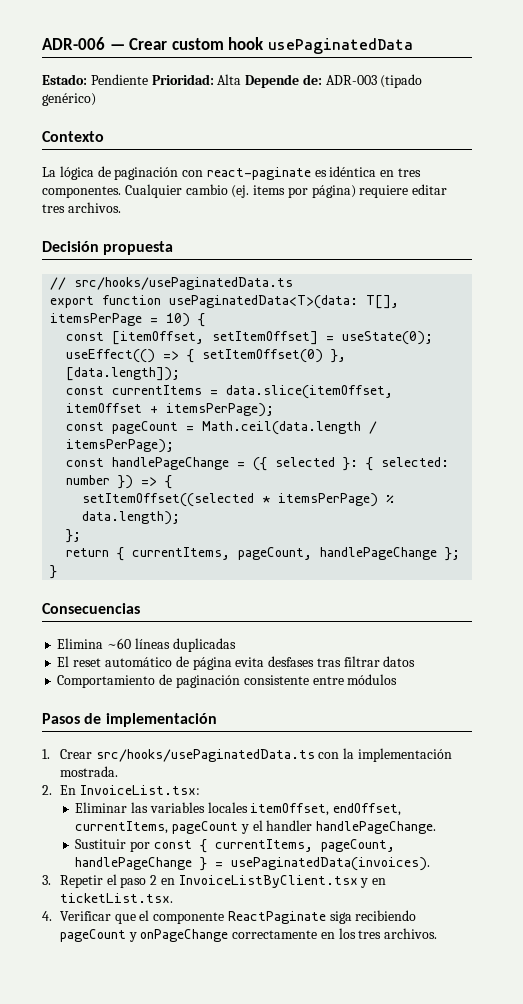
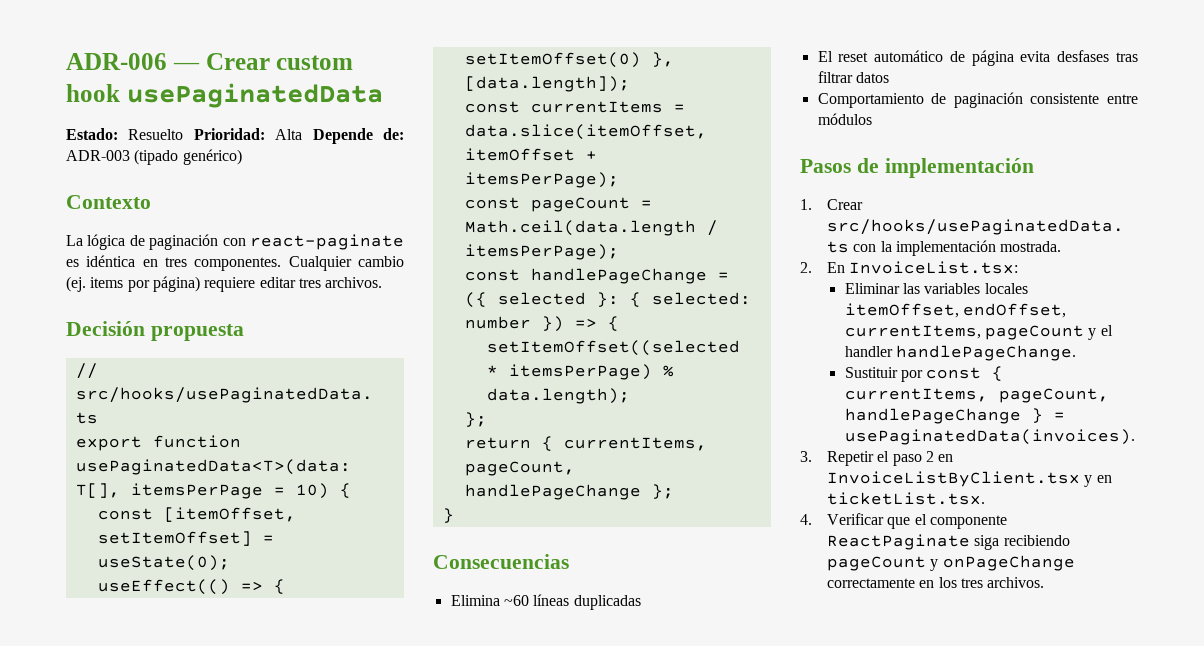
- Estado: Pendiente Prioridad: Alta Depende de: ADR-003 (tipado genérico)
+ Estado: Resuelto Prioridad: Alta Depende de: ADR-003 (tipado genérico)

